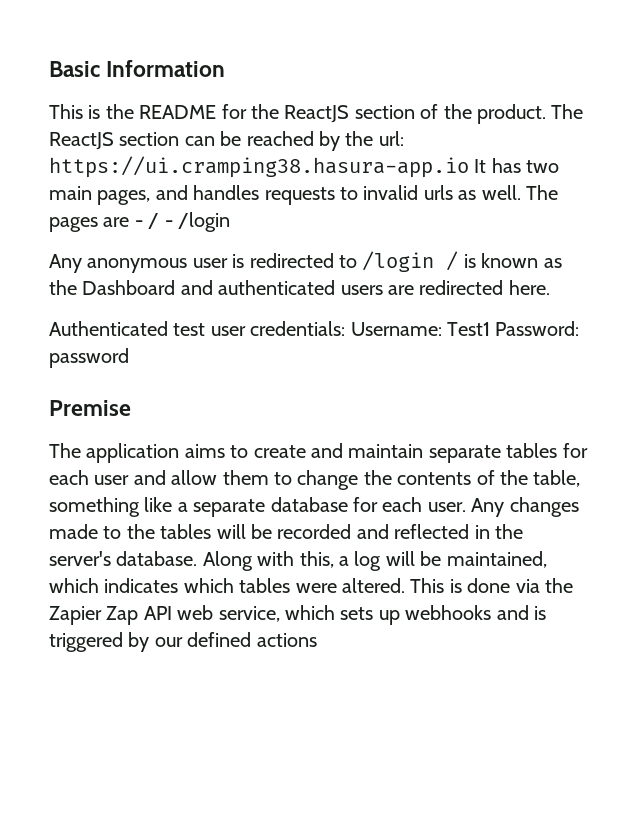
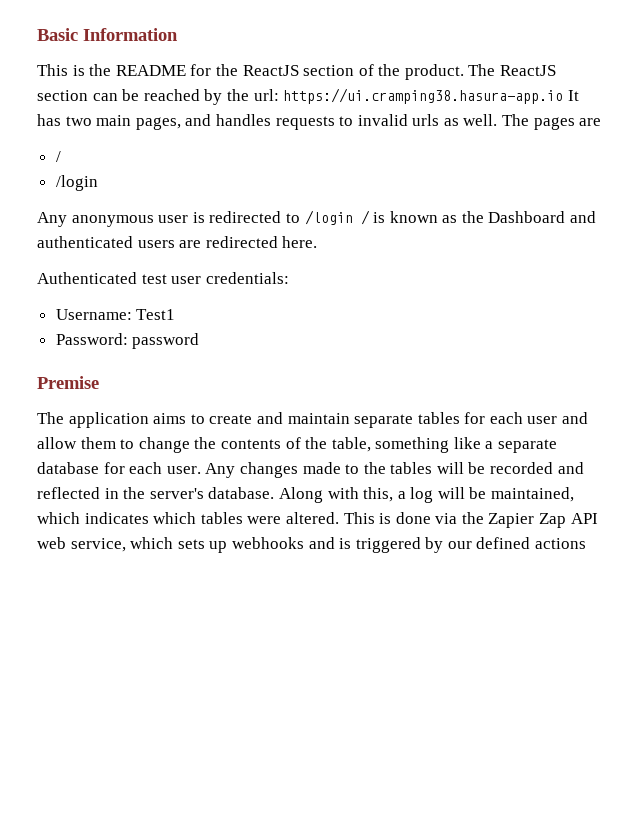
- The pages are - / - /login
+ The pages are
+ /
+ /login
- Authenticated test user credentials: Username: Test1 Password: password
+ Authenticated test user credentials:
+ Username: Test1
+ Password: password

